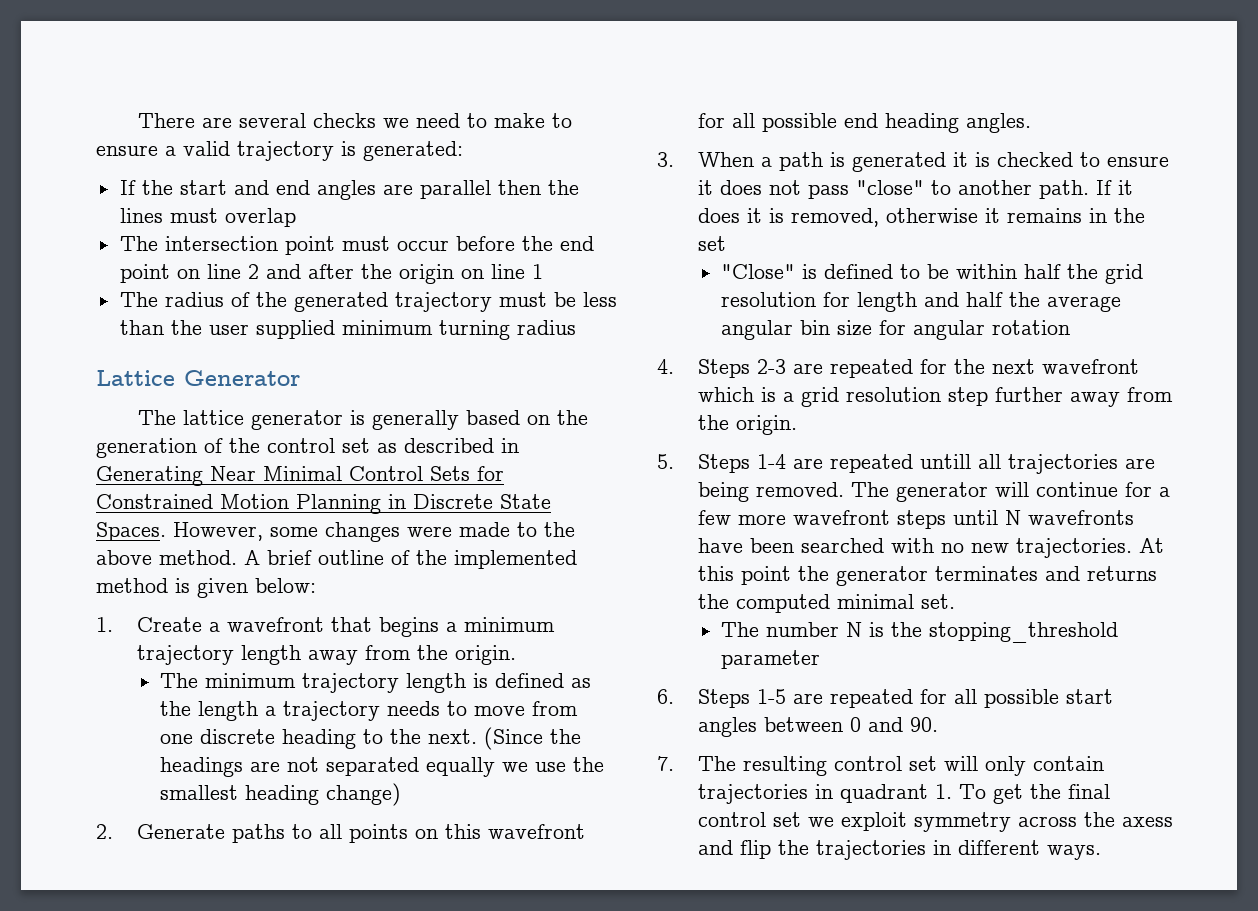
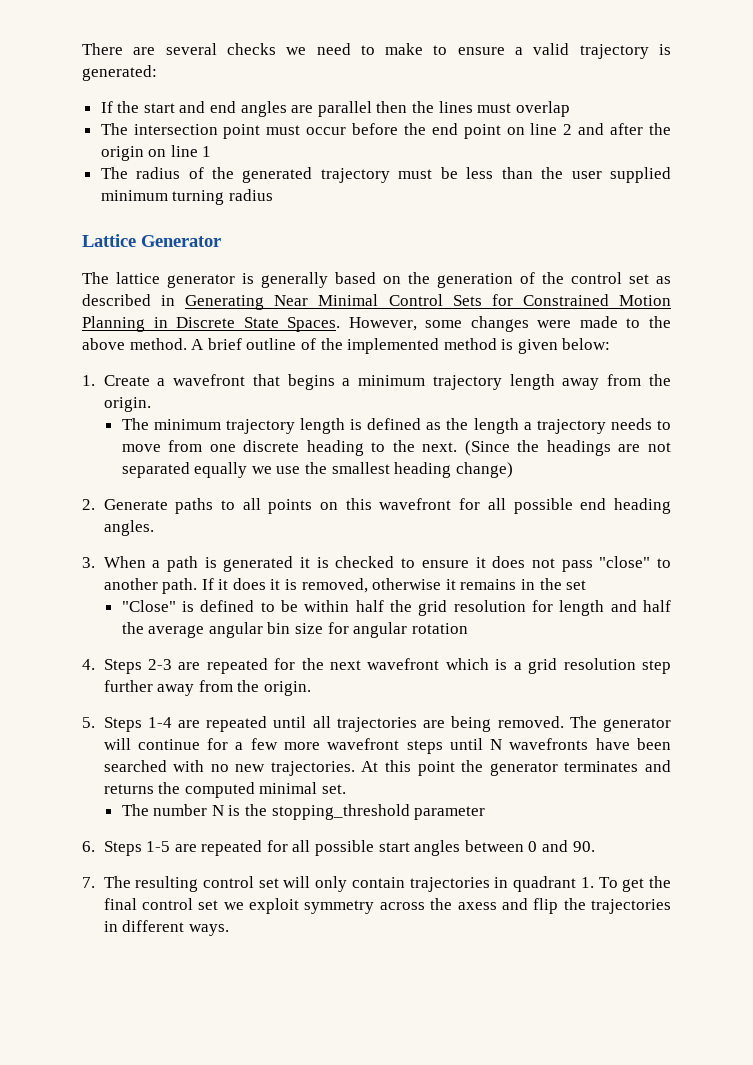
- 5. Steps 1-4 are repeated untill all trajectories are being removed.
+ 5. Steps 1-4 are repeated until all trajectories are being removed.

